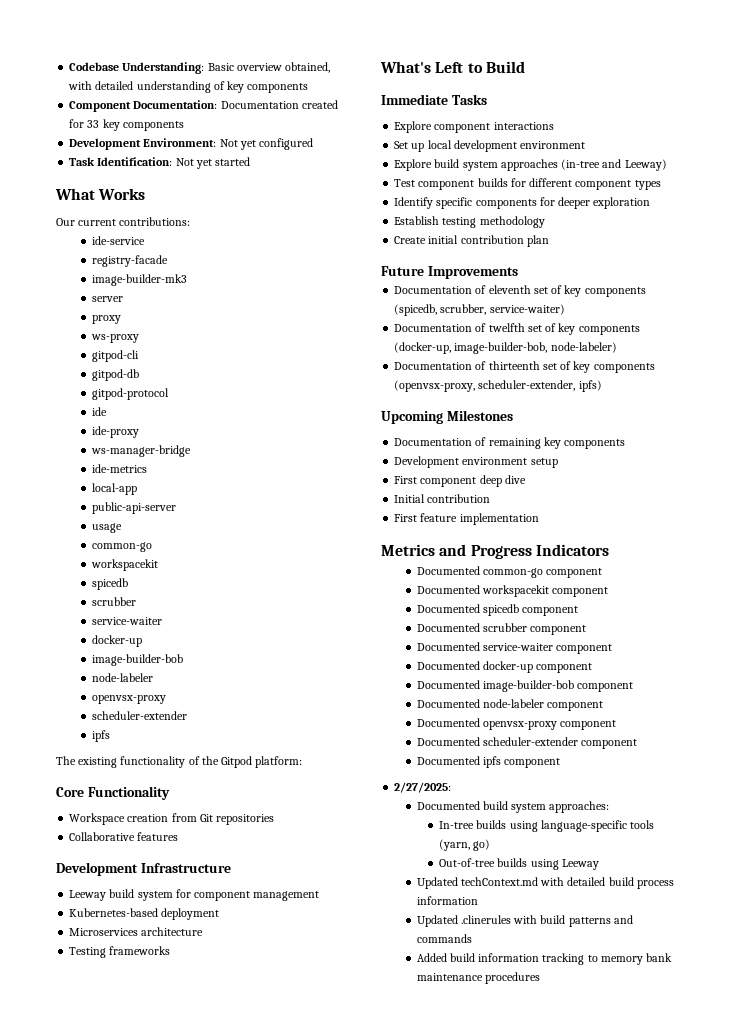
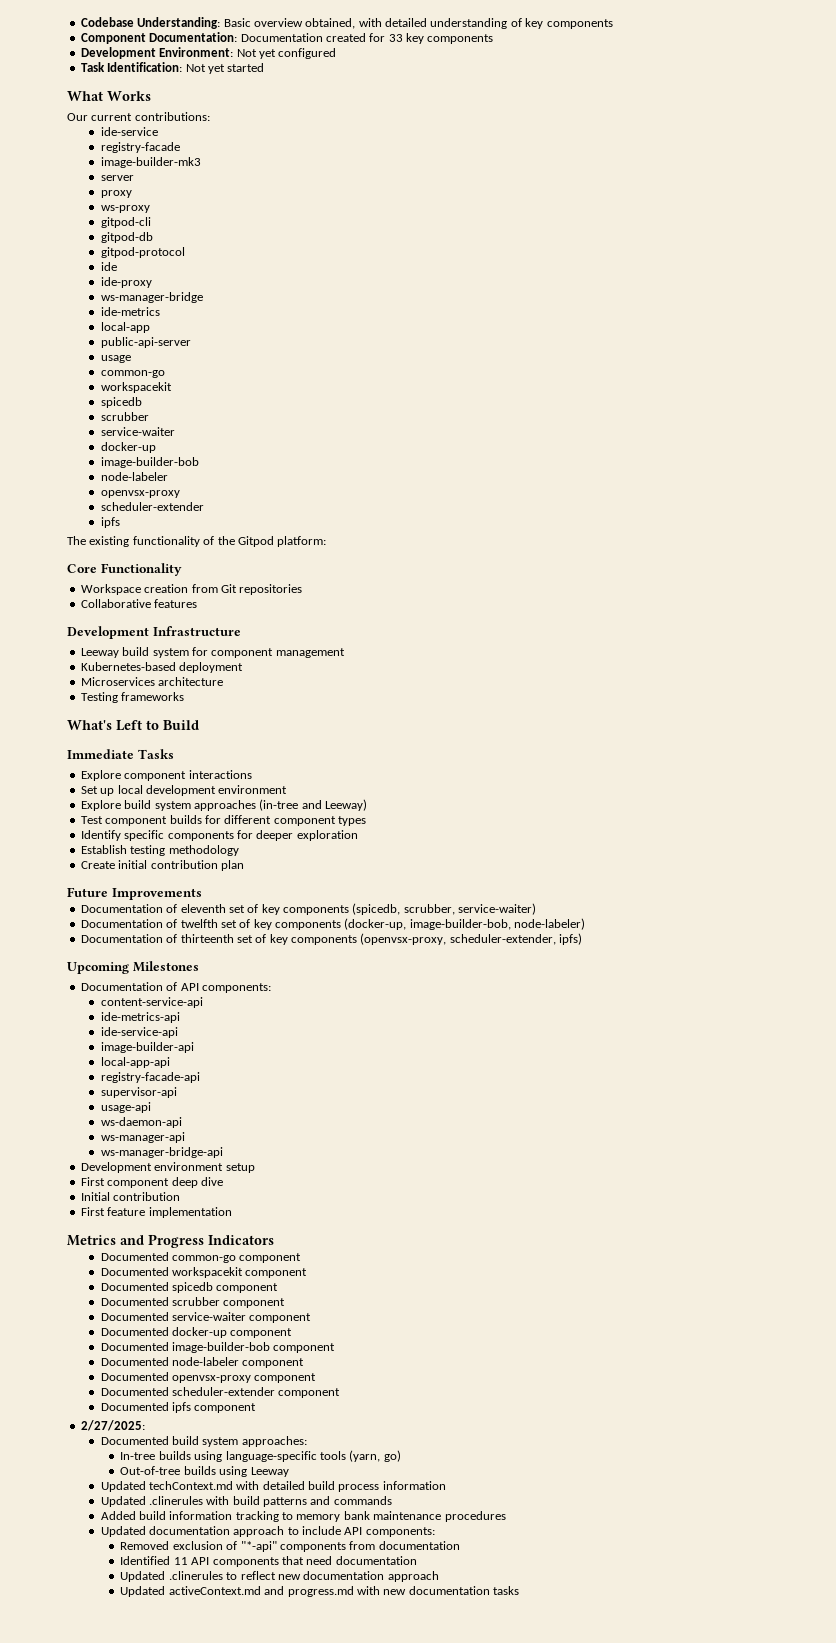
- Documentation of remaining key components
+ Documentation of API components:
+ content-service-api
+ ide-metrics-api
+ ide-service-api
+ image-builder-api
+ local-app-api
+ registry-facade-api
+ supervisor-api
+ usage-api
+ ws-daemon-api
+ ws-manager-api
+ ws-manager-bridge-api
+ Updated documentation approach to include API components:
+ Removed exclusion of "*-api" components from documentation
+ Identified 11 API components that need documentation
+ Updated .clinerules to reflect new documentation approach
+ Updated activeContext.md and progress.md with new documentation tasks

